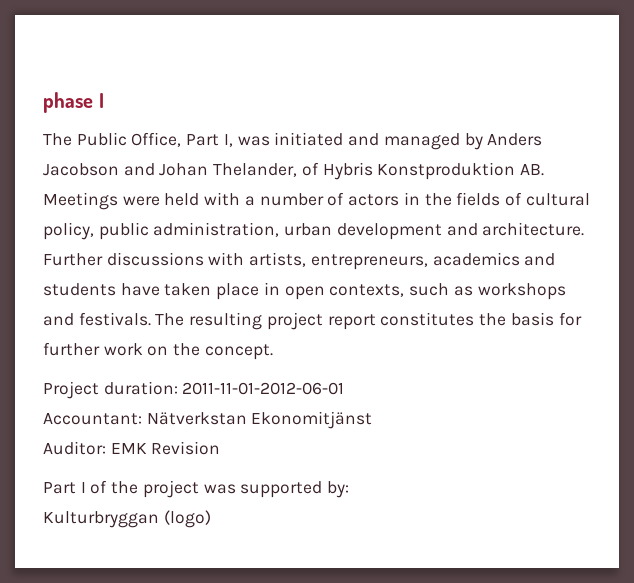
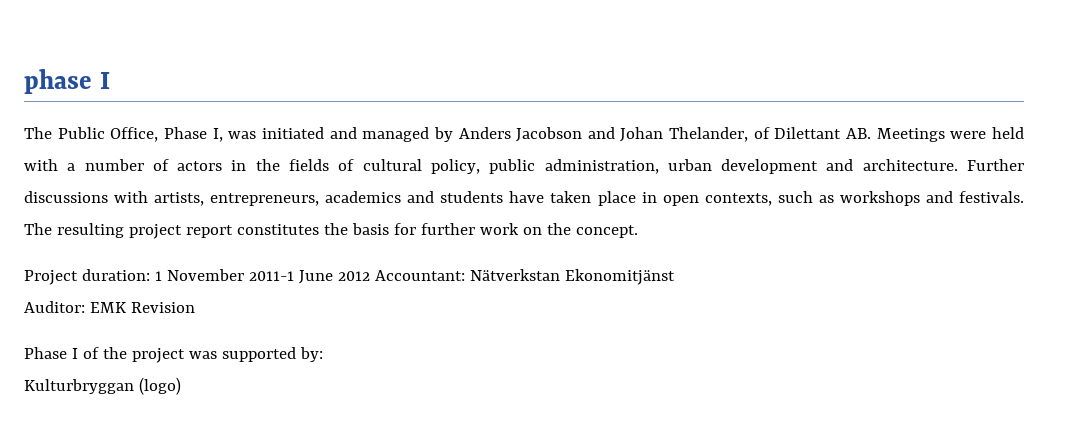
- The Public Office, Part I, was initiated and managed by Anders Jacobson and Johan Thelander, of Hybris Konstproduktion AB. Meetings were held with a number of actors in the fields of cultural policy, public administration, urban development and architecture.
+ The Public Office, Phase I, was initiated and managed by Anders Jacobson and Johan Thelander, of Dilettant AB. Meetings were held with a number of actors in the fields of cultural policy, public administration, urban development and architecture.
- Project duration: 2011-11-01-2012-06-01
- Accountant: Nätverkstan Ekonomitjänst
+ Project duration: 1 November 2011-1 June 2012 Accountant: Nätverkstan Ekonomitjänst
- Part I of the project was supported by:
+ Phase I of the project was supported by:

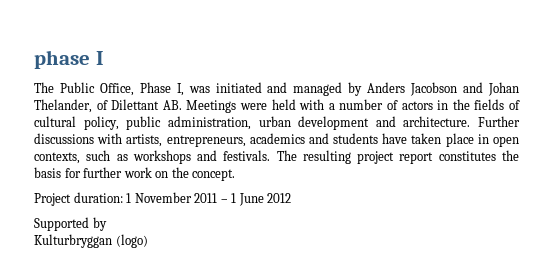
- Project duration: 1 November 2011-1 June 2012 Accountant: Nätverkstan Ekonomitjänst
- Auditor: EMK Revision
- Phase I of the project was supported by:
+ Project duration: 1 November 2011 – 1 June 2012
+ Supported by

